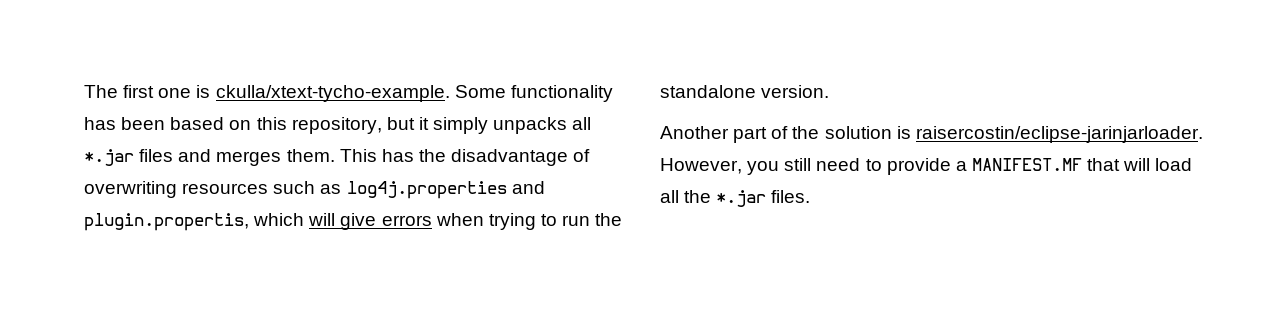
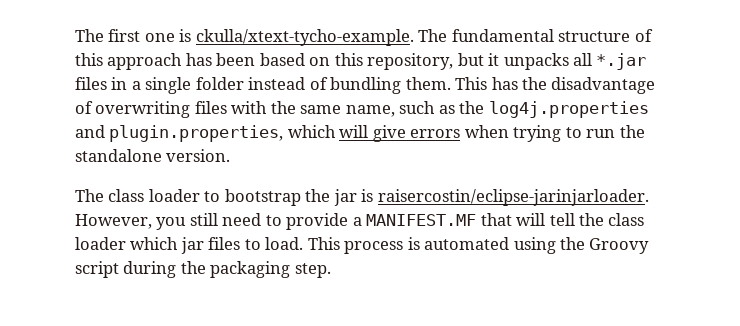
- Some functionality has been based on this repository, but it simply unpacks all *.jar files and merges them.
+ The fundamental structure of this approach has been based on this repository, but it unpacks all *.jar files in a single folder instead of bundling them.
- This has the disadvantage of overwriting resources such as log4j.properties and plugin.propertis, which will give errors when trying to run the standalone version.
+ This has the disadvantage of overwriting files with the same name, such as the log4j.properties and plugin.properties, which will give errors when trying to run the standalone version.
- Another part of the solution is raisercostin/eclipse-jarinjarloader.
+ The class loader to bootstrap the jar is raisercostin/eclipse-jarinjarloader.
- However, you still need to provide a MANIFEST.MF that will load all the *.jar files.
+ However, you still need to provide a MANIFEST.MF that will tell the class loader which jar files to load. This process is automated using the Groovy script during the packaging step.

